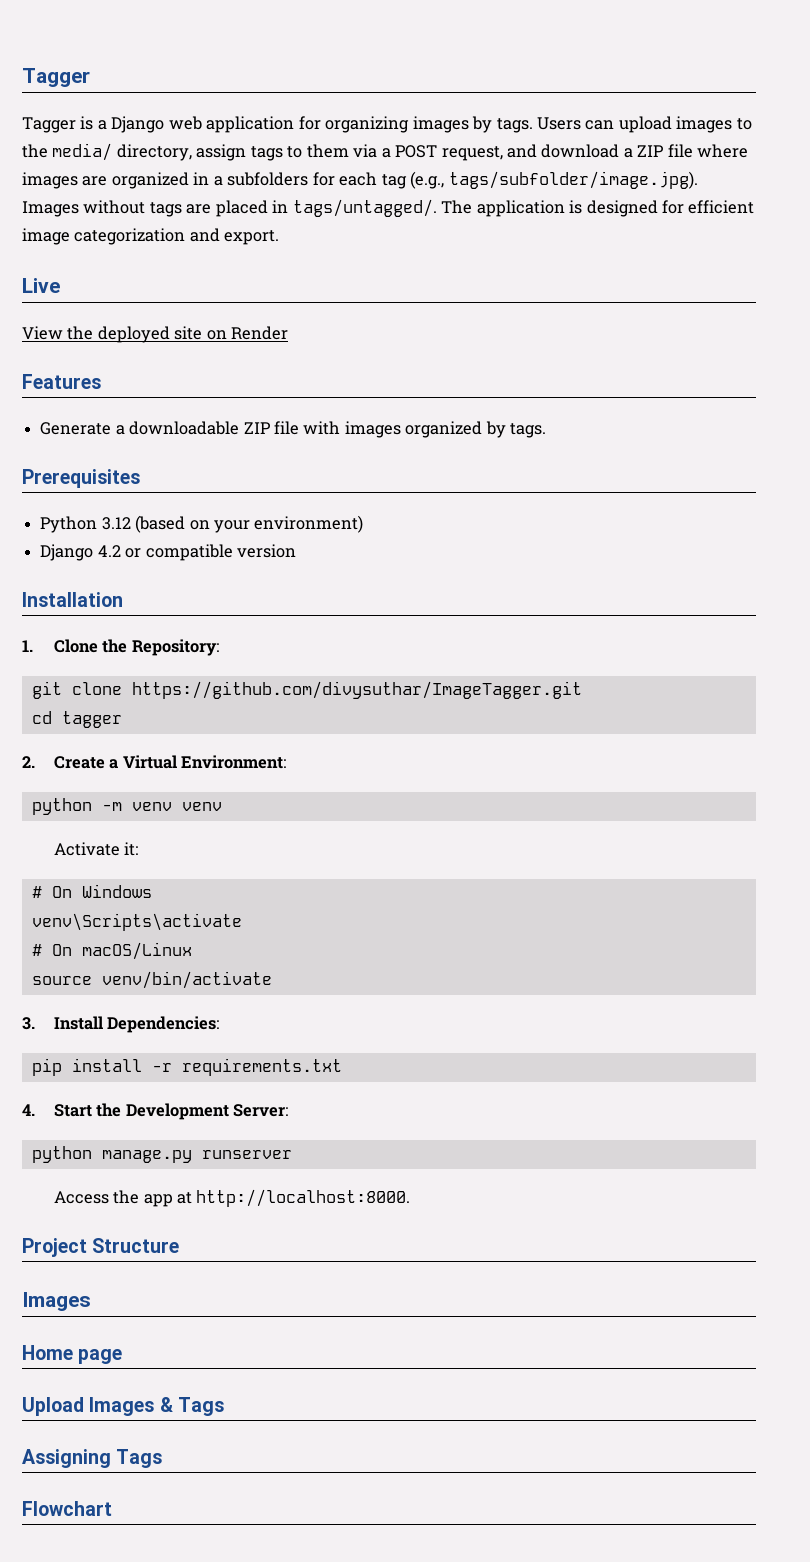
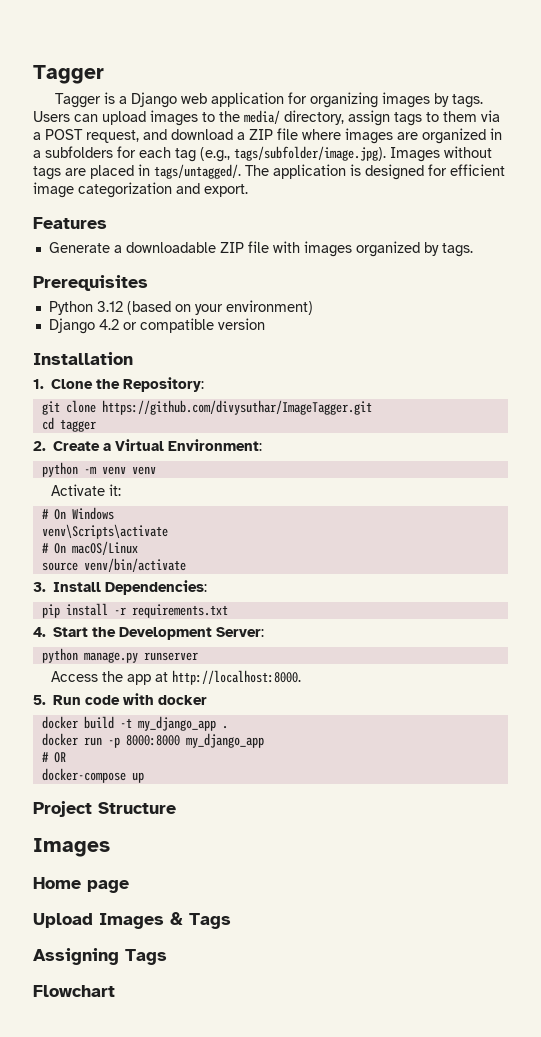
- Live
- View the deployed site on Render
+ 5. Run code with docker
+ docker build -t my_django_app .
+ docker run -p 8000:8000 my_django_app
+ # OR
+ docker-compose up

